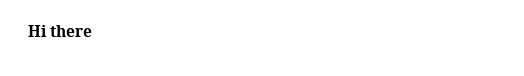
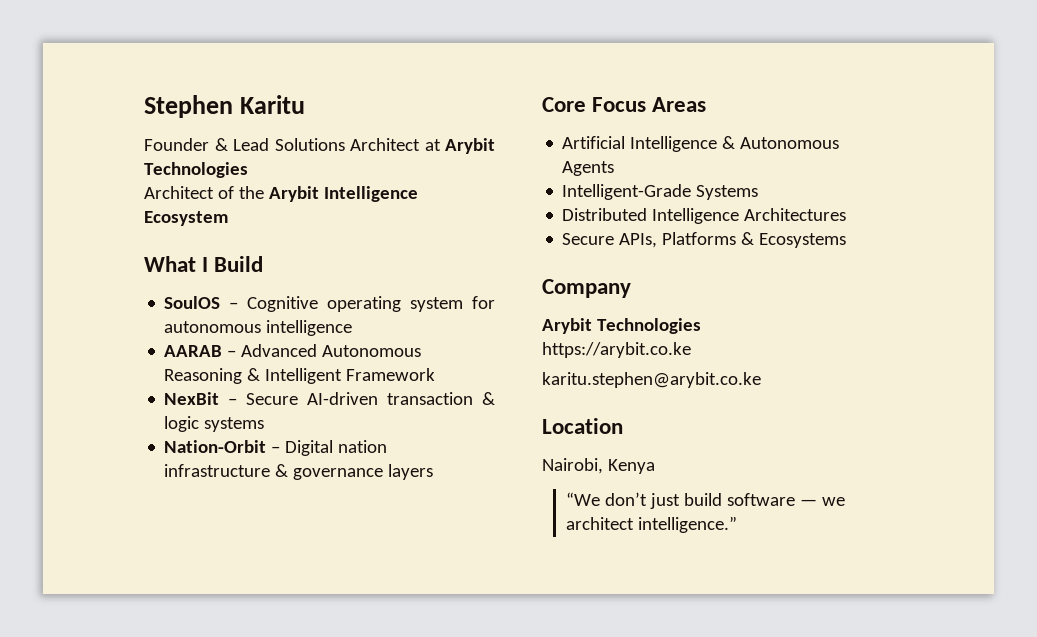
- Hi there
+ Stephen Karitu
+ Founder & Lead Solutions Architect at Arybit Technologies
+ Architect of the Arybit Intelligence Ecosystem
+ What I Build
+ SoulOS – Cognitive operating system for autonomous intelligence
+ AARAB – Advanced Autonomous Reasoning & Intelligent Framework
+ NexBit – Secure AI-driven transaction & logic systems
+ Nation-Orbit – Digital nation infrastructure & governance layers
+ Core Focus Areas
+ Artificial Intelligence & Autonomous Agents
+ Intelligent-Grade Systems
+ Distributed Intelligence Architectures
+ Secure APIs, Platforms & Ecosystems
+ Company
+ Arybit Technologies
+ https://arybit.co.ke
+ karitu.stephen@arybit.co.ke
+ Location
+ Nairobi, Kenya
+ “We don’t just build software — we architect intelligence.”

